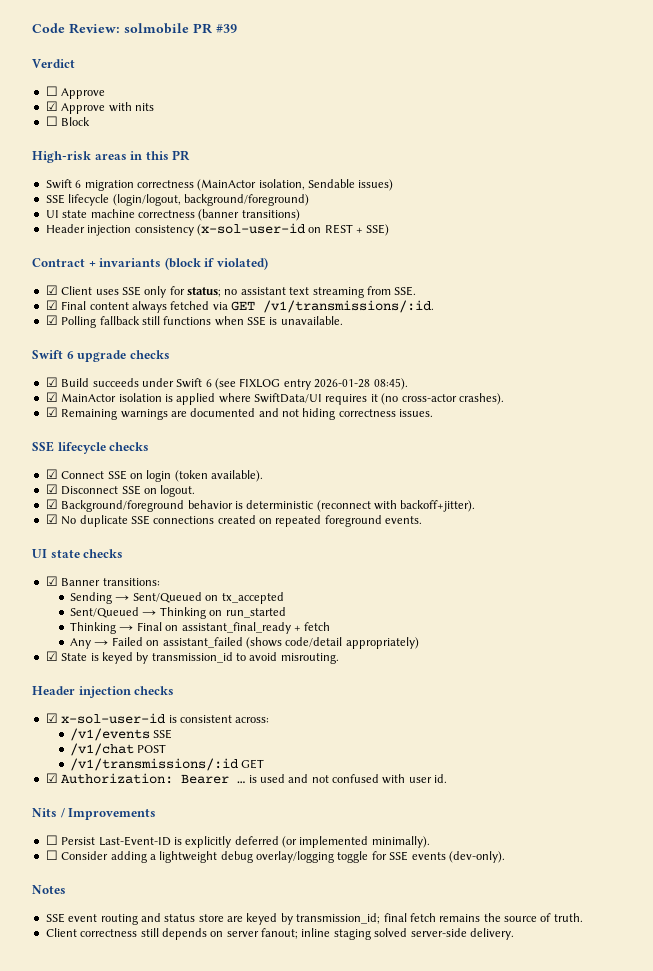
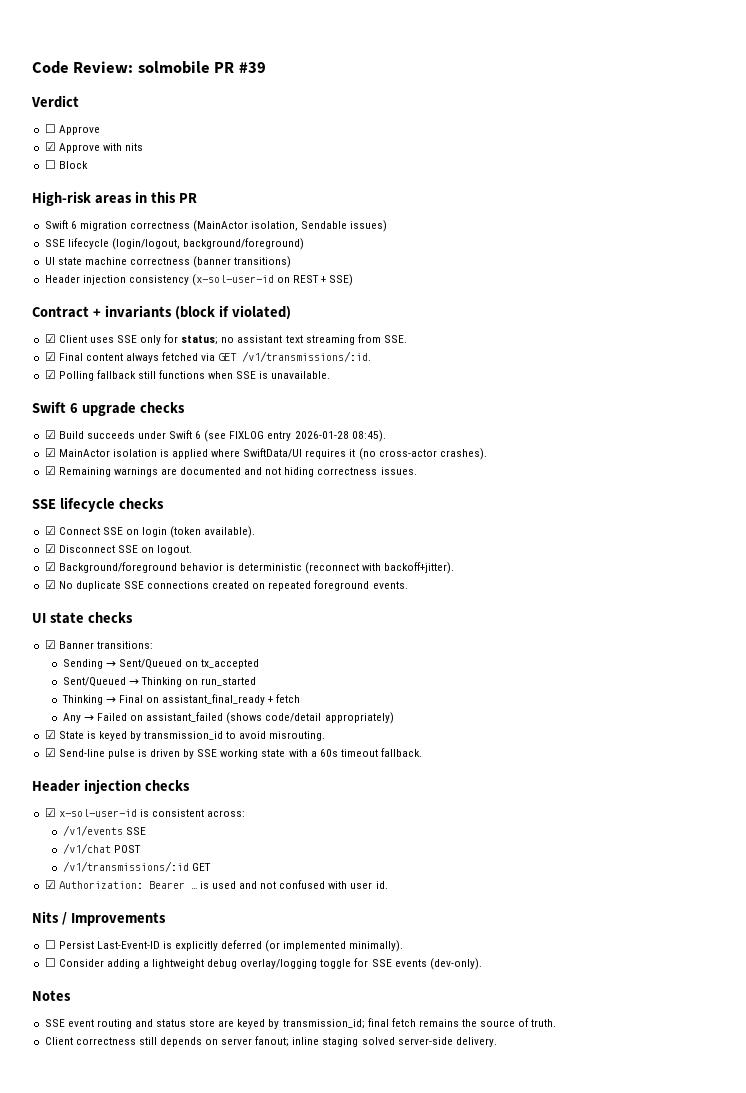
+ ☑ Send-line pulse is driven by SSE working state with a 60s timeout fallback.

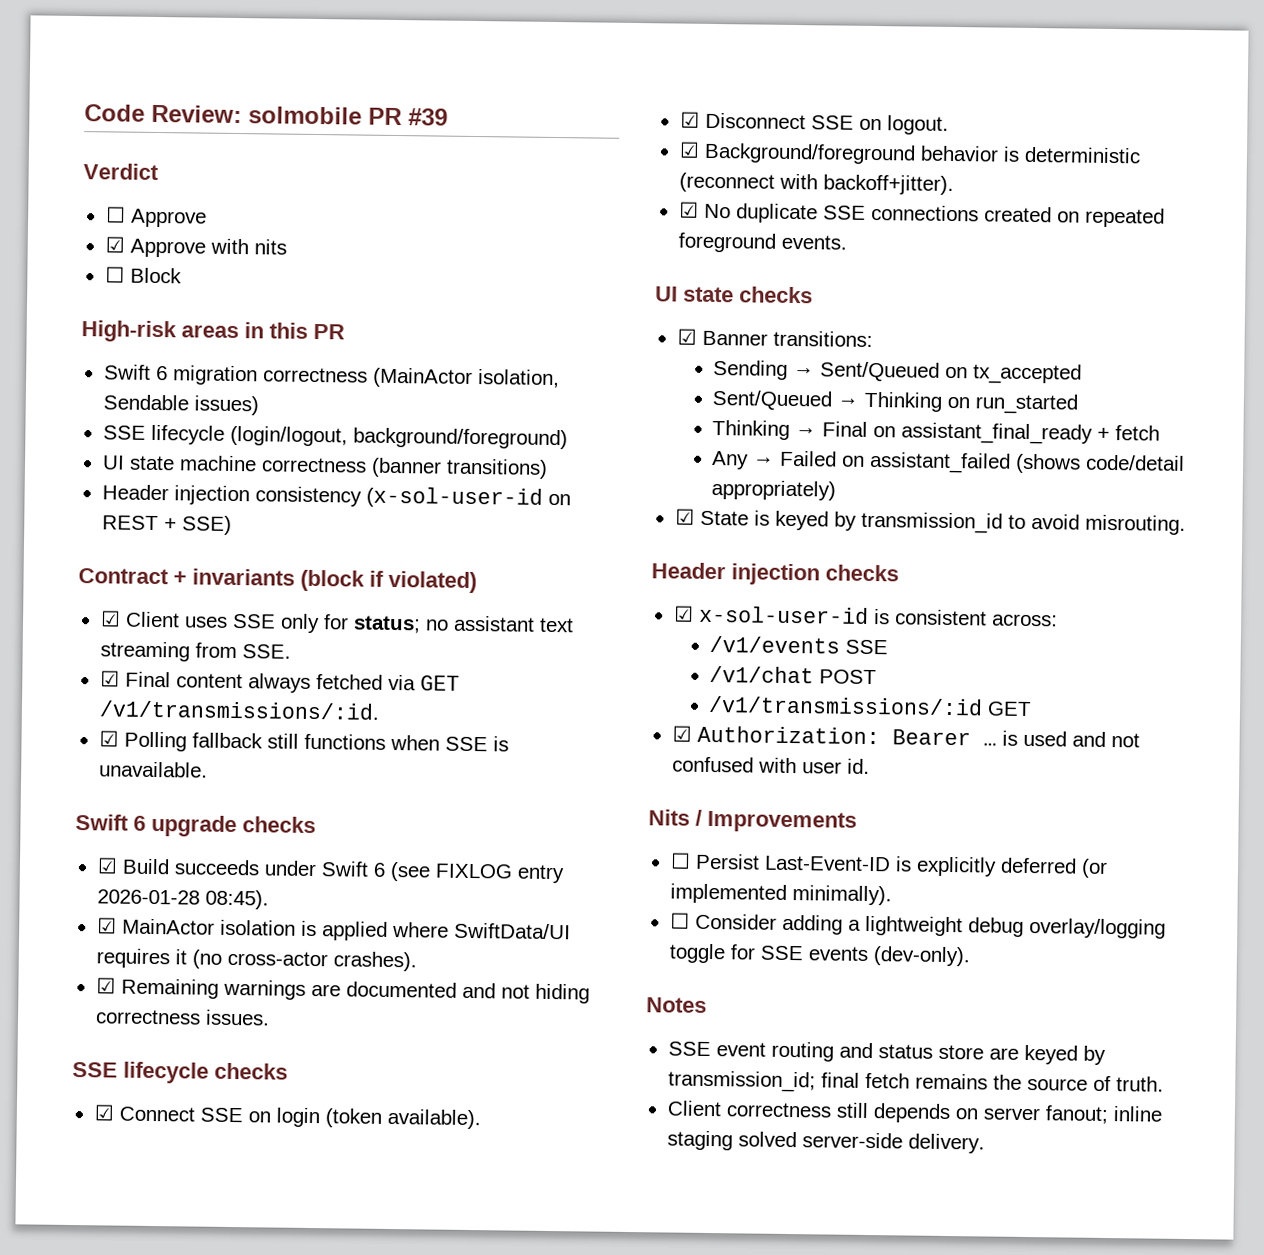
- ☑ Send-line pulse is driven by SSE working state with a 60s timeout fallback.

